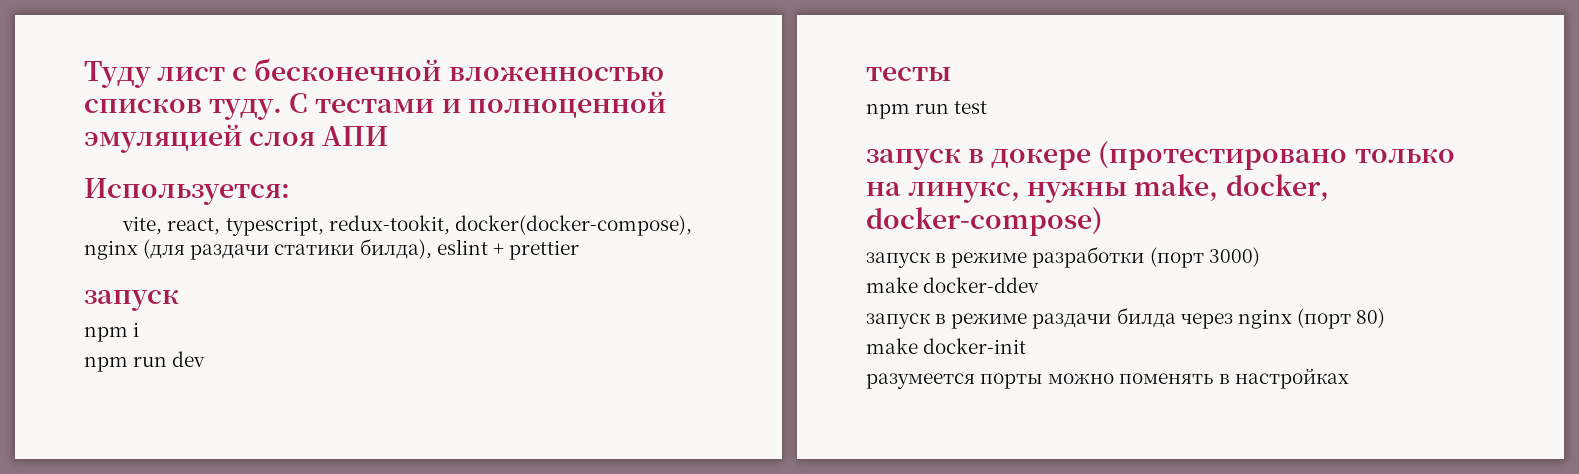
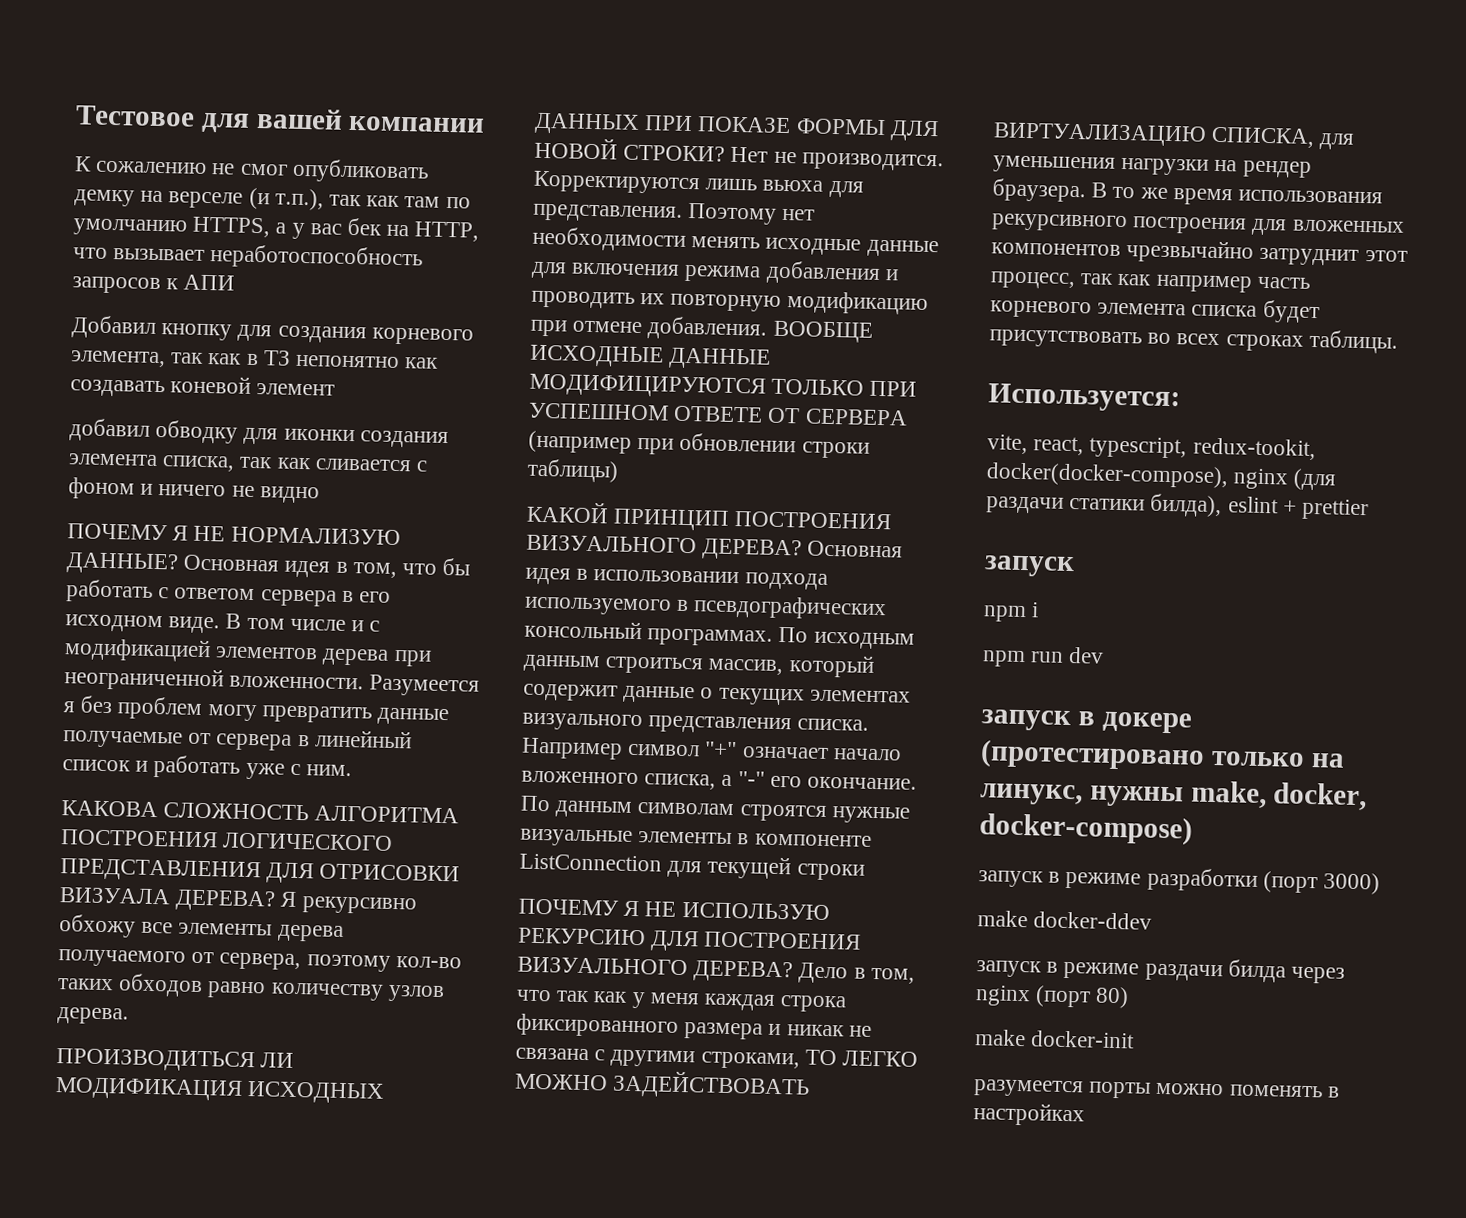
- Туду лист с бесконечной вложенностью списков туду. С тестами и полноценной эмуляцией слоя АПИ
+ Тестовое для вашей компании
+ К сожалению не смог опубликовать демку на верселе (и т.п.), так как там по умолчанию HTTPS, а у вас бек на HTTP, что вызывает неработоспособность запросов к АПИ
+ Добавил кнопку для создания корневого элемента, так как в ТЗ непонятно как создавать коневой элемент
+ добавил обводку для иконки создания элемента списка, так как сливается с фоном и ничего не видно
+ ПОЧЕМУ Я НЕ НОРМАЛИЗУЮ ДАННЫЕ? Основная идея в том, что бы работать с ответом сервера в его исходном виде. В том числе и с модификацией элементов дерева при неограниченной вложенности. Разумеется я без проблем могу превратить данные получаемые от сервера в линейный список и работать уже с ним.
+ КАКОВА СЛОЖНОСТЬ АЛГОРИТМА ПОСТРОЕНИЯ ЛОГИЧЕСКОГО ПРЕДСТАВЛЕНИЯ ДЛЯ ОТРИСОВКИ ВИЗУАЛА ДЕРЕВА? Я рекурсивно обхожу все элементы дерева получаемого от сервера, поэтому кол-во таких обходов равно количеству узлов дерева.
+ ПРОИЗВОДИТЬСЯ ЛИ МОДИФИКАЦИЯ ИСХОДНЫХ ДАННЫХ ПРИ ПОКАЗЕ ФОРМЫ ДЛЯ НОВОЙ СТРОКИ? Нет не производится. Корректируются лишь вьюха для представления. Поэтому нет необходимости менять исходные данные для включения режима добавления и проводить их повторную модификацию при отмене добавления. ВООБЩЕ ИСХОДНЫЕ ДАННЫЕ МОДИФИЦИРУЮТСЯ ТОЛЬКО ПРИ УСПЕШНОМ ОТВЕТЕ ОТ СЕРВЕРА (например при обновлении строки таблицы)
+ КАКОЙ ПРИНЦИП ПОСТРОЕНИЯ ВИЗУАЛЬНОГО ДЕРЕВА? Основная идея в использовании подхода используемого в псевдографических консольный программах. По исходным данным строиться массив, который содержит данные о текущих элементах визуального представления списка. Например символ "+" означает начало вложенного списка, а "-" его окончание. По данным символам строятся нужные визуальные элементы в компоненте ListConnection для текущей строки
+ ПОЧЕМУ Я НЕ ИСПОЛЬЗУЮ РЕКУРСИЮ ДЛЯ ПОСТРОЕНИЯ ВИЗУАЛЬНОГО ДЕРЕВА? Дело в том, что так как у меня каждая строка фиксированного размера и никак не связана с другими строками, ТО ЛЕГКО МОЖНО ЗАДЕЙСТВОВАТЬ ВИРТУАЛИЗАЦИЮ СПИСКА, для уменьшения нагрузки на рендер браузера. В то же время использования рекурсивного построения для вложенных компонентов чрезвычайно затруднит этот процесс, так как например часть корневого элемента списка будет присутствовать во всех строках таблицы.
- тесты
- npm run test

